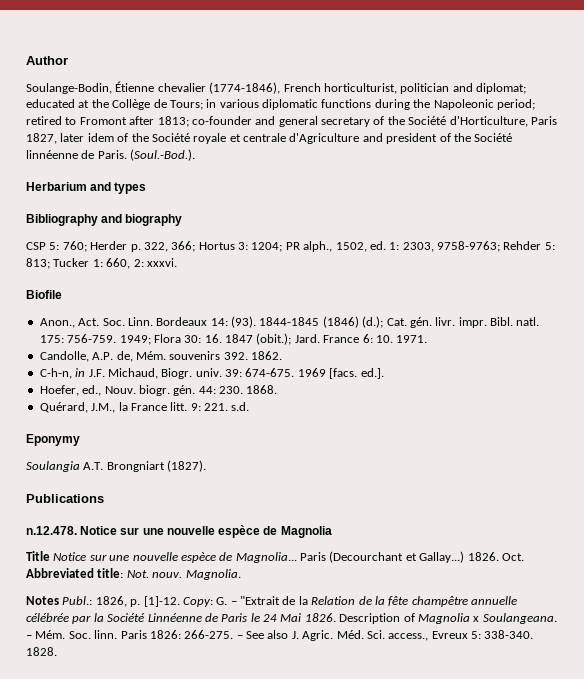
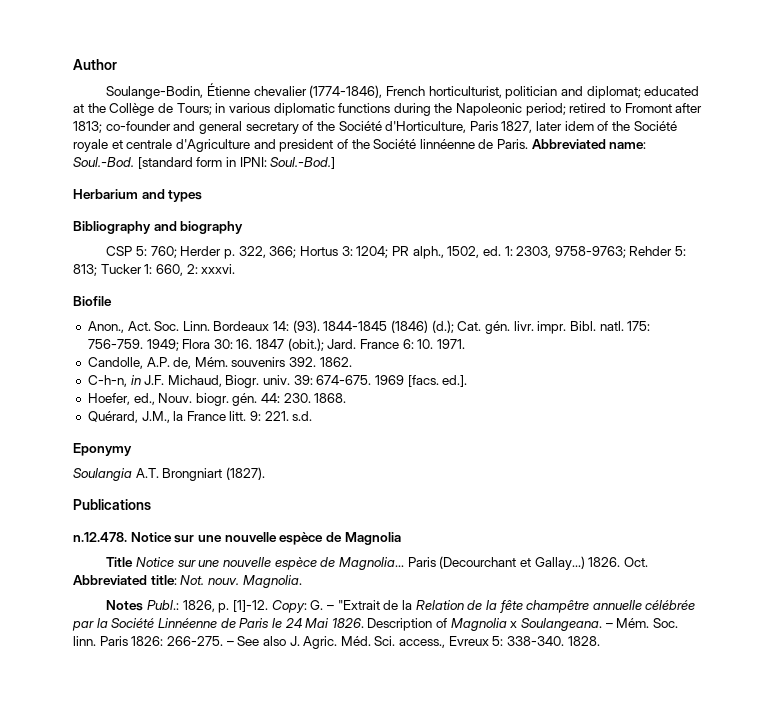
- (Soul.-Bod.).
+ Abbreviated name: Soul.-Bod. [standard form in IPNI: Soul.-Bod.]

